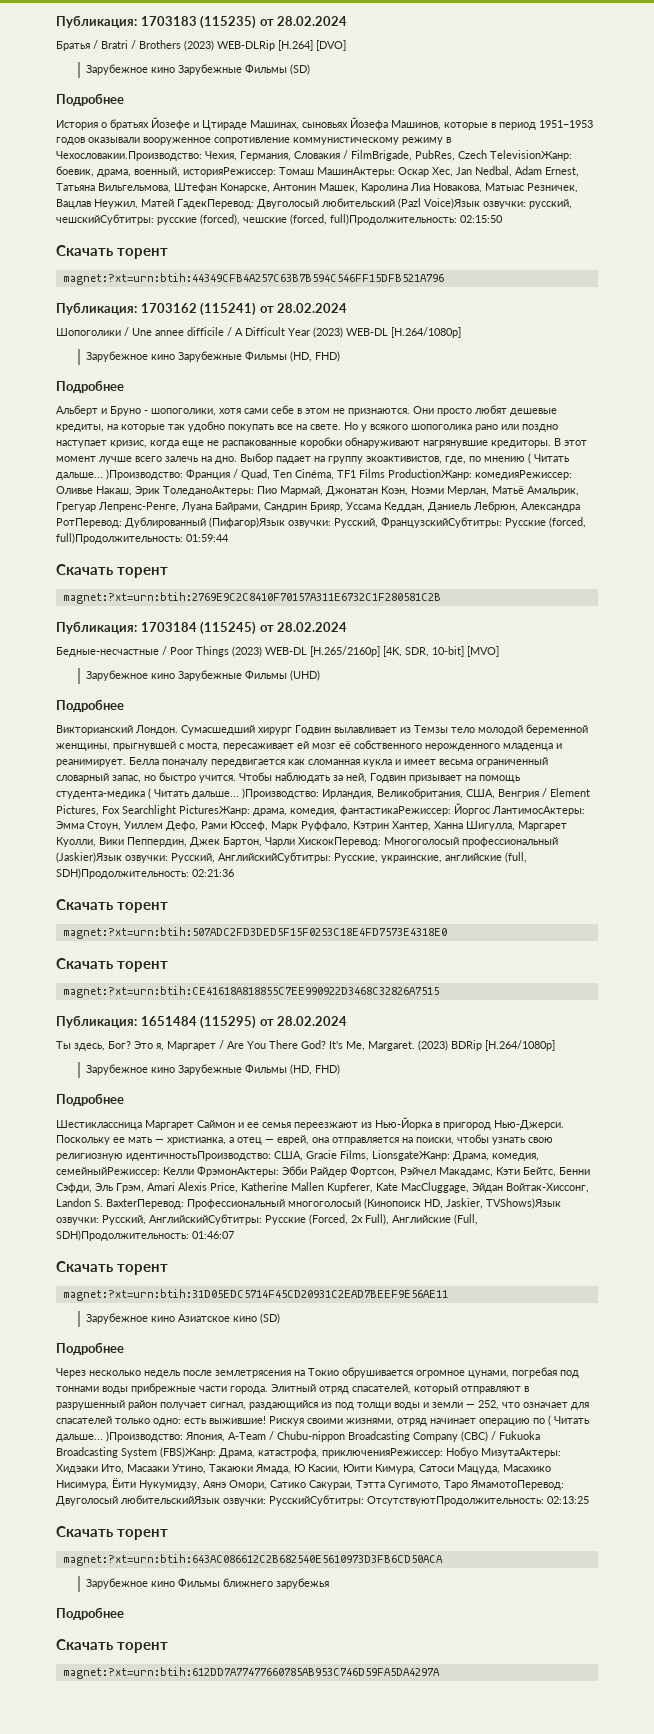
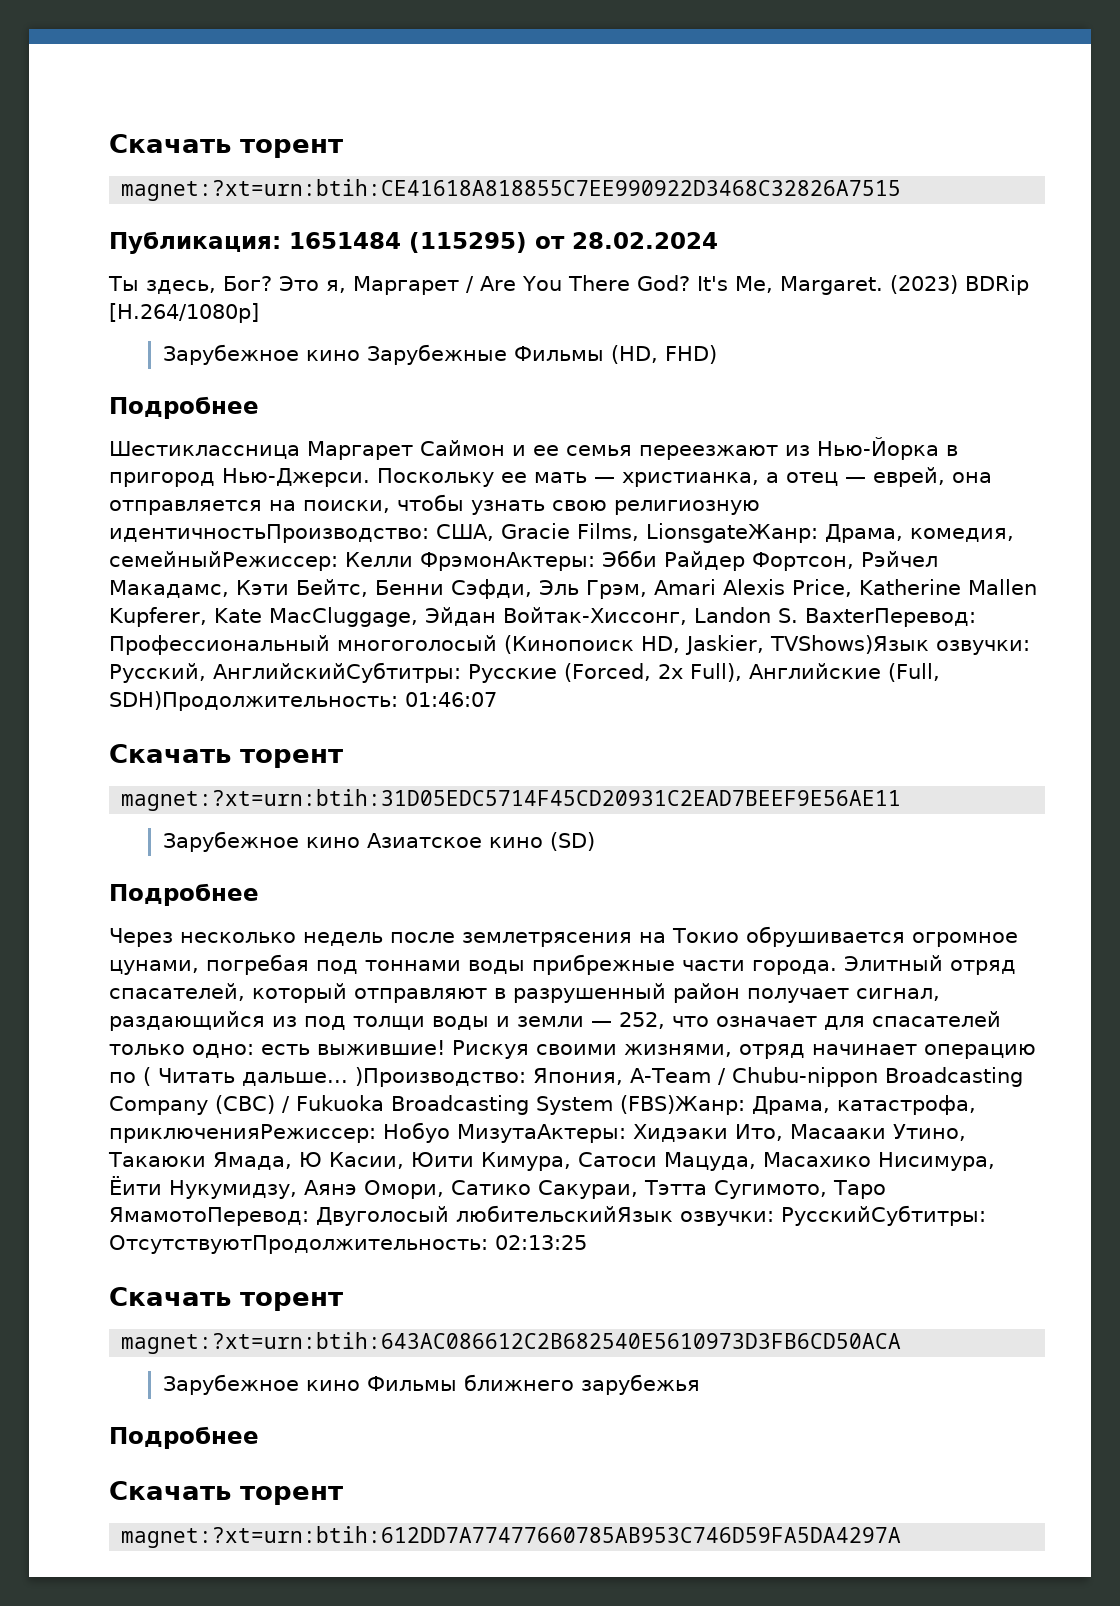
- Публикация: 1703183 (115235) от 28.02.2024
- Братья / Bratri / Brothers (2023) WEB-DLRip [H.264] [DVO]
- Зарубежное кино Зарубежные Фильмы (SD)
- Подробнее
- История о братьях Йозефе и Цтираде Машинах, сыновьях Йозефа Машинов, которые в период 1951–1953 годов оказывали вооруженное сопротивление коммунистическому режиму в Чехословакии.Производство: Чехия, Германия, Словакия / FilmBrigade, PubRes, Czech TelevisionЖанр: боевик, драма, военный, историяРежиссер: Томаш МашинАктеры: Оскар Хес, Jan Nedbal, Adam Ernest, Татьяна Вильгельмова, Штефан Конарске, Антонин Машек, Каролина Лиа Новакова, Матыас Резничек, Вацлав Неужил, Матей ГадекПеревод: Двуголосый любительский (Pazl Voice)Язык озвучки: русский, чешскийСубтитры: русские (forced), чешские (forced, full)Продолжительность: 02:15:50
- Скачать торент
- magnet:?xt=urn:btih:44349CFB4A257C63B7B594C546FF15DFB521A796
- Публикация: 1703162 (115241) от 28.02.2024
- Шопоголики / Une annee difficile / A Difficult Year (2023) WEB-DL [H.264/1080p]
- Зарубежное кино Зарубежные Фильмы (HD, FHD)
- Подробнее
- Альберт и Бруно - шопоголики, хотя сами себе в этом не признаются. Они просто любят дешевые кредиты, на которые так удобно покупать все на свете. Но у всякого шопоголика рано или поздно наступает кризис, когда еще не распакованные коробки обнаруживают нагрянувшие кредиторы. В этот момент лучше всего залечь на дно. Выбор падает на группу экоактивистов, где, по мнению ( Читать дальше... )Производство: Франция / Quad, Ten Cinéma, TF1 Films ProductionЖанр: комедияРежиссер: Оливье Накаш, Эрик ТоледаноАктеры: Пио Мармай, Джонатан Коэн, Ноэми Мерлан, Матьё Амальрик, Грегуар Лепренс-Ренге, Луана Байрами, Сандрин Брияр, Уссама Кеддан, Даниель Лебрюн, Александра РотПеревод: Дублированный (Пифагор)Язык озвучки: Русский, ФранцузскийСубтитры: Русские (forced, full)Продолжительность: 01:59:44
- Скачать торент
- magnet:?xt=urn:btih:2769E9C2C8410F70157A311E6732C1F280581C2B
- Публикация: 1703184 (115245) от 28.02.2024
- Бедные-несчастные / Poor Things (2023) WEB-DL [H.265/2160p] [4K, SDR, 10-bit] [MVO]
- Зарубежное кино Зарубежные Фильмы (UHD)
- Подробнее
- Викторианский Лондон. Сумасшедший хирург Годвин вылавливает из Темзы тело молодой беременной женщины, прыгнувшей с моста, пересаживает ей мозг её собственного нерожденного младенца и реанимирует. Белла поначалу передвигается как сломанная кукла и имеет весьма ограниченный словарный запас, но быстро учится. Чтобы наблюдать за ней, Годвин призывает на помощь студента-медика ( Читать дальше... )Производство: Ирландия, Великобритания, США, Венгрия / Element Pictures, Fox Searchlight PicturesЖанр: драма, комедия, фантастикаРежиссер: Йоргос ЛантимосАктеры: Эмма Стоун, Уиллем Дефо, Рами Юссеф, Марк Руффало, Кэтрин Хантер, Ханна Шигулла, Маргарет Куолли, Вики Пеппердин, Джек Бартон, Чарли ХискокПеревод: Многоголосый профессиональный (Jaskier)Язык озвучки: Русский, АнглийскийСубтитры: Русские, украинские, английские (full, SDH)Продолжительность: 02:21:36
- Скачать торент
- magnet:?xt=urn:btih:507ADC2FD3DED5F15F0253C18E4FD7573E4318E0

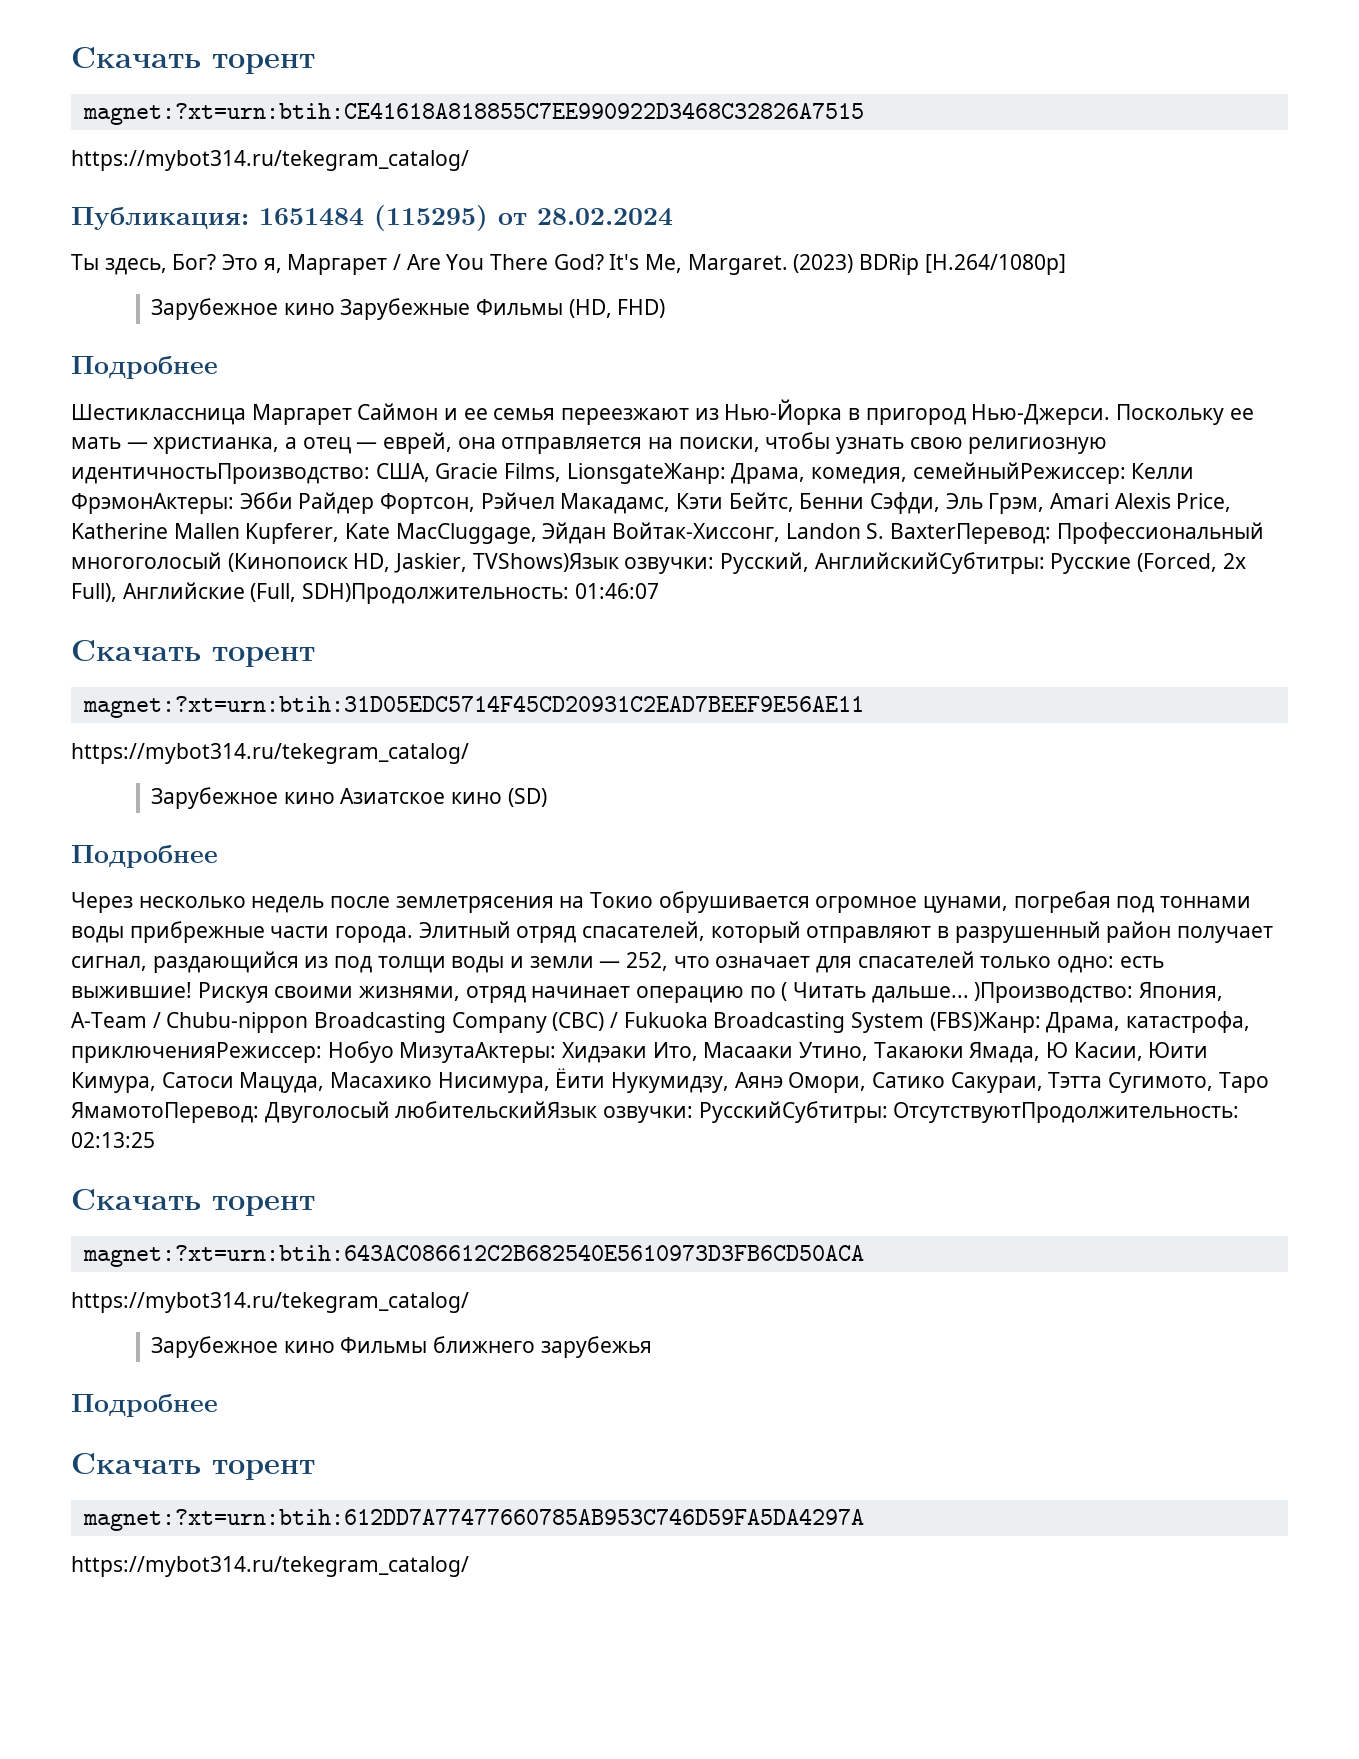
  magnet:?xt=urn:btih:CE41618A818855C7EE990922D3468C32826A7515
+ https://mybot314.ru/tekegram_catalog/
  magnet:?xt=urn:btih:31D05EDC5714F45CD20931C2EAD7BEEF9E56AE11
+ https://mybot314.ru/tekegram_catalog/
  magnet:?xt=urn:btih:643AC086612C2B682540E5610973D3FB6CD50ACA
+ https://mybot314.ru/tekegram_catalog/
  magnet:?xt=urn:btih:612DD7A77477660785AB953C746D59FA5DA4297A
+ https://mybot314.ru/tekegram_catalog/

